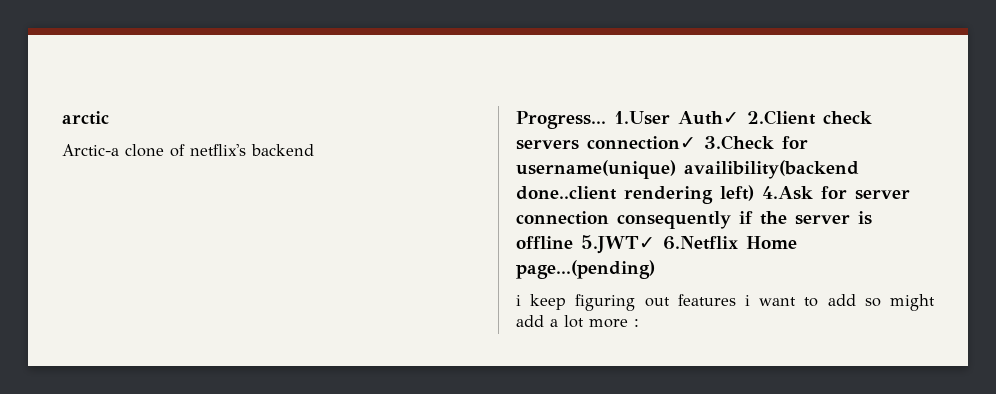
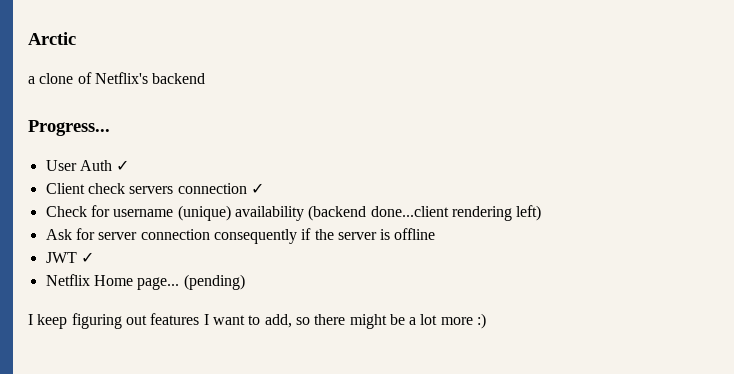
- arctic
- Arctic-a clone of netflix's backend
+ Arctic
+ a clone of Netflix's backend
- Progress... 1.User Auth✓ 2.Client check servers connection✓ 3.Check for username(unique) availibility(backend done..client rendering left) 4.Ask for server connection consequently if the server is offline 5.JWT✓ 6.Netflix Home page...(pending)
- i keep figuring out features i want to add so might add a lot more :
+ Progress...
+ User Auth ✓
+ Client check servers connection ✓
+ Check for username (unique) availability (backend done...client rendering left)
+ Ask for server connection consequently if the server is offline
+ JWT ✓
+ Netflix Home page... (pending)
+ I keep figuring out features I want to add, so there might be a lot more :)

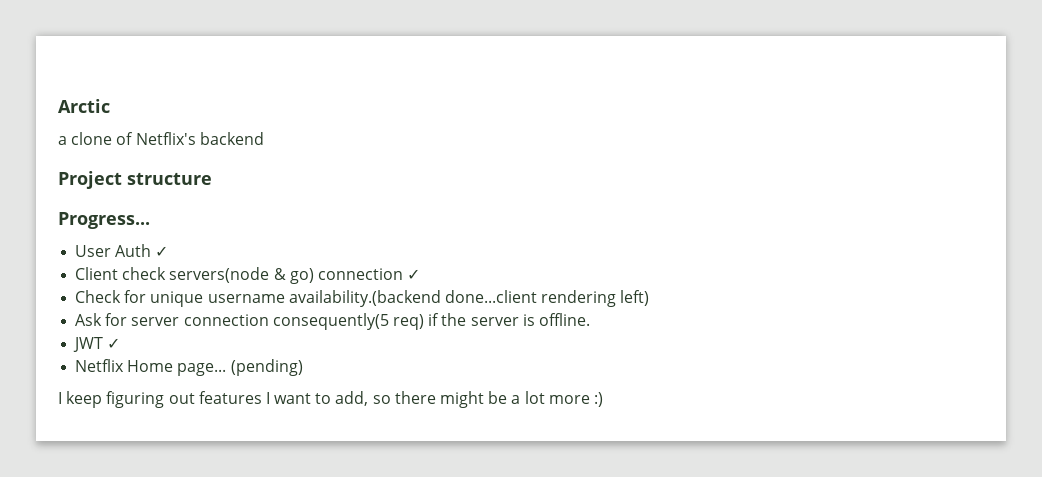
+ Project structure
- Client check servers connection ✓
+ Client check servers(node & go) connection ✓
- Check for username (unique) availability (backend done...client rendering left)
+ Check for unique username availability.(backend done...client rendering left)
- Ask for server connection consequently if the server is offline
+ Ask for server connection consequently(5 req) if the server is offline.

